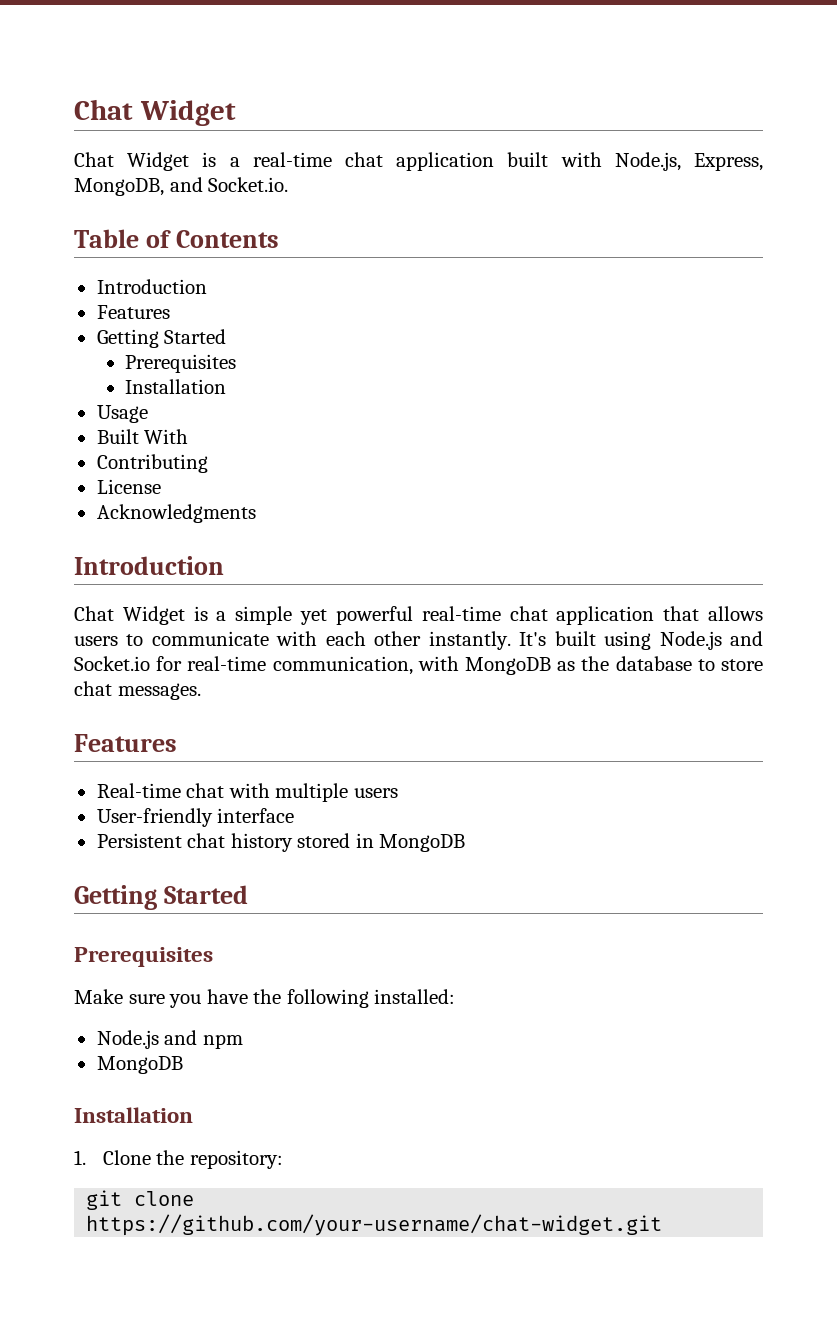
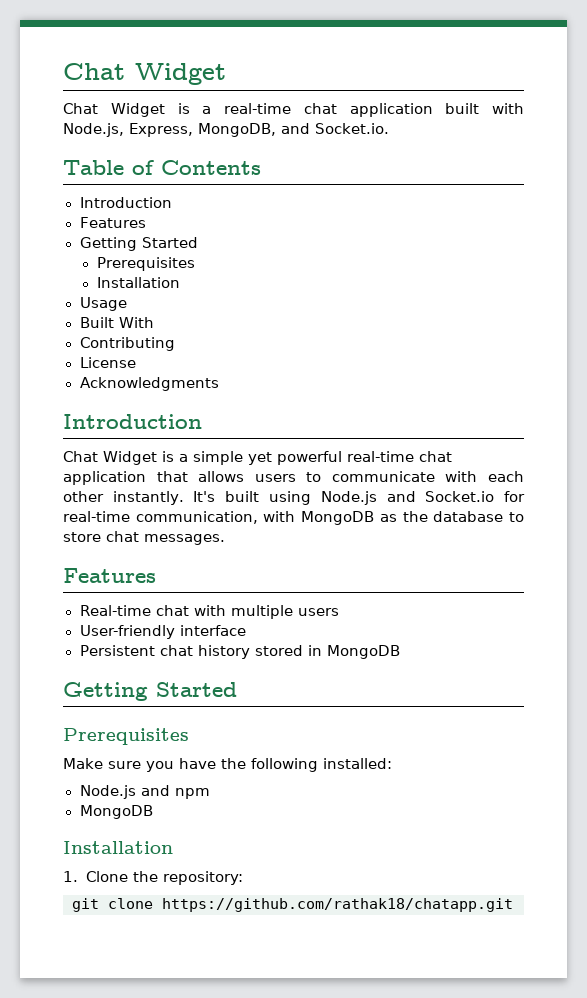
- git clone https://github.com/your-username/chat-widget.git
+ git clone https://github.com/rathak18/chatapp.git

